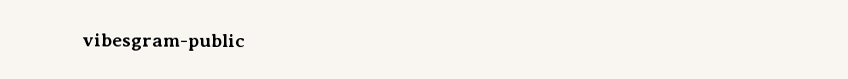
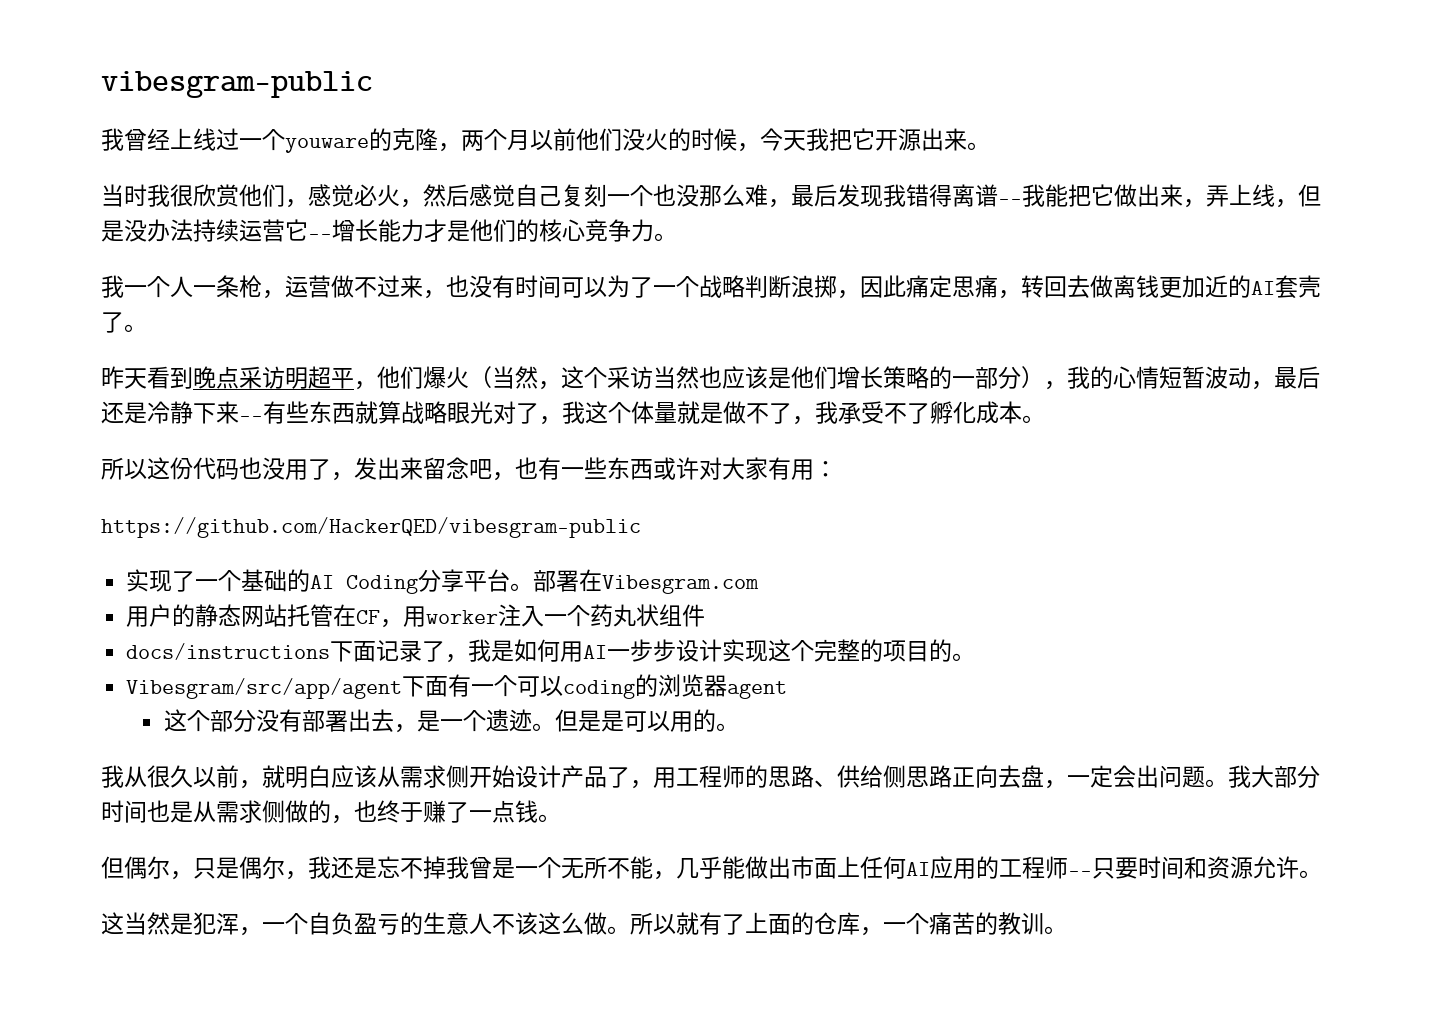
+ 我曾经上线过一个youware的克隆，两个月以前他们没火的时候，今天我把它开源出来。
+ 当时我很欣赏他们，感觉必火，然后感觉自己复刻一个也没那么难，最后发现我错得离谱——我能把它做出来，弄上线，但是没办法持续运营它——增长能力才是他们的核心竞争力。
+ 我一个人一条枪，运营做不过来，也没有时间可以为了一个战略判断浪掷，因此痛定思痛，转回去做离钱更加近的AI套壳了。
+ 昨天看到晚点采访明超平，他们爆火（当然，这个采访当然也应该是他们增长策略的一部分），我的心情短暂波动，最后还是冷静下来——有些东西就算战略眼光对了，我这个体量就是做不了，我承受不了孵化成本。
+ 所以这份代码也没用了，发出来留念吧，也有一些东西或许对大家有用：
+ https://github.com/HackerQED/vibesgram-public
+ 实现了一个基础的AI Coding分享平台。部署在Vibesgram.com
+ 用户的静态网站托管在CF，用worker注入一个药丸状组件
+ docs/instructions下面记录了，我是如何用AI一步步设计实现这个完整的项目的。
+ Vibesgram/src/app/agent下面有一个可以coding的浏览器agent
+ 这个部分没有部署出去，是一个遗迹。但是是可以用的。
+ 我从很久以前，就明白应该从需求侧开始设计产品了，用工程师的思路、供给侧思路正向去盘，一定会出问题。我大部分时间也是从需求侧做的，也终于赚了一点钱。
+ 但偶尔，只是偶尔，我还是忘不掉我曾是一个无所不能，几乎能做出市面上任何AI应用的工程师——只要时间和资源允许。
+ 这当然是犯浑，一个自负盈亏的生意人不该这么做。所以就有了上面的仓库，一个痛苦的教训。

